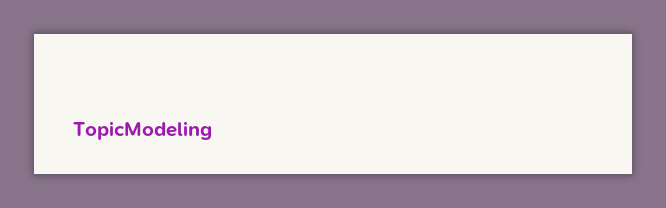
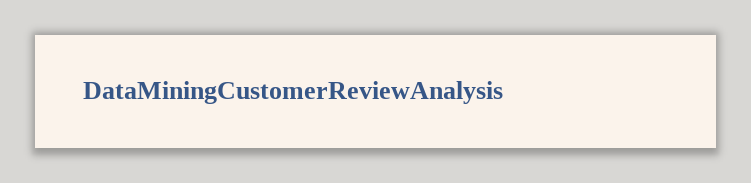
- TopicModeling
+ DataMiningCustomerReviewAnalysis

